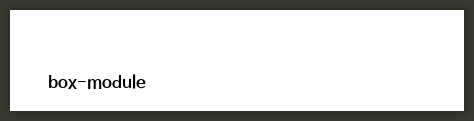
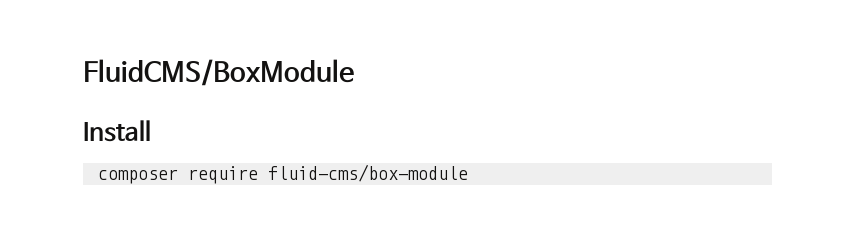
- box-module
+ FluidCMS/BoxModule
+ Install
+ composer require fluid-cms/box-module

